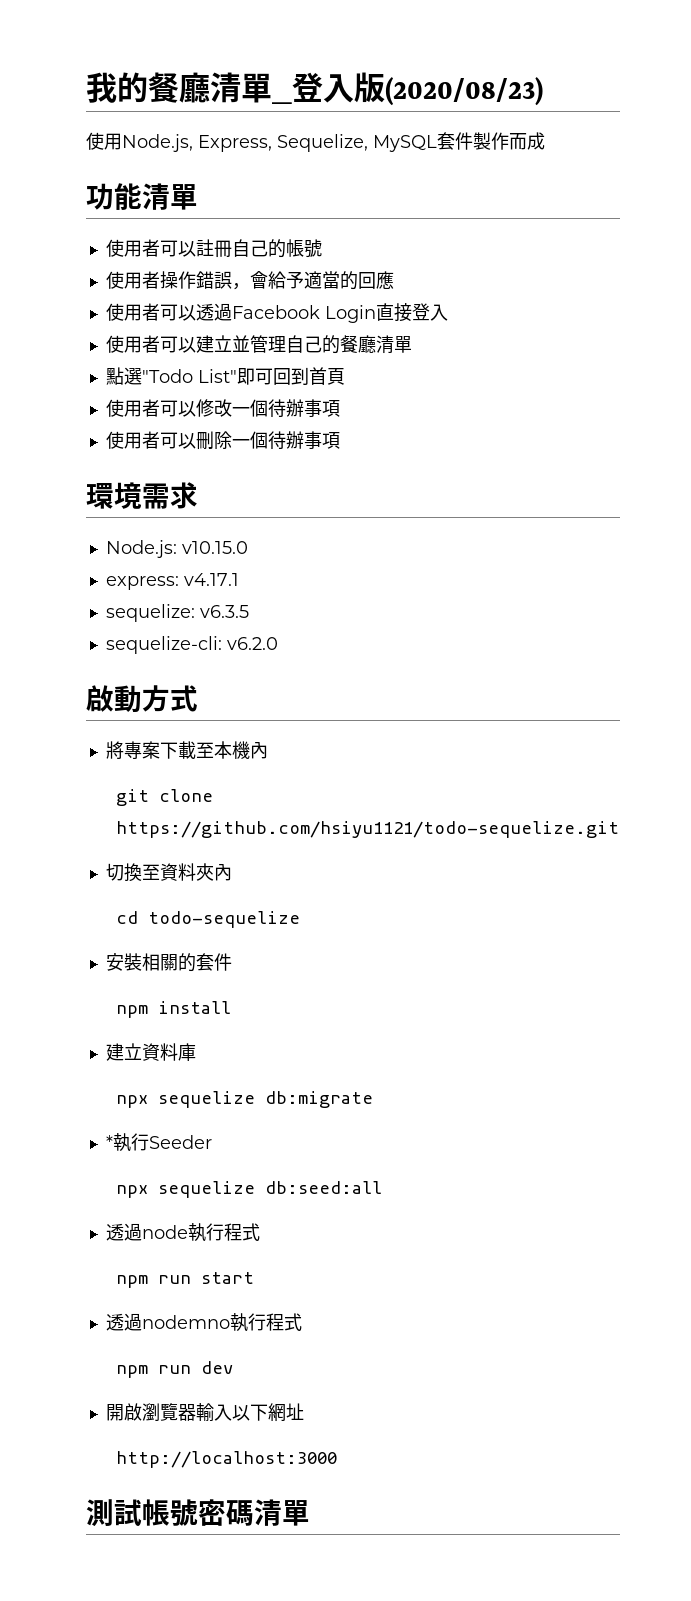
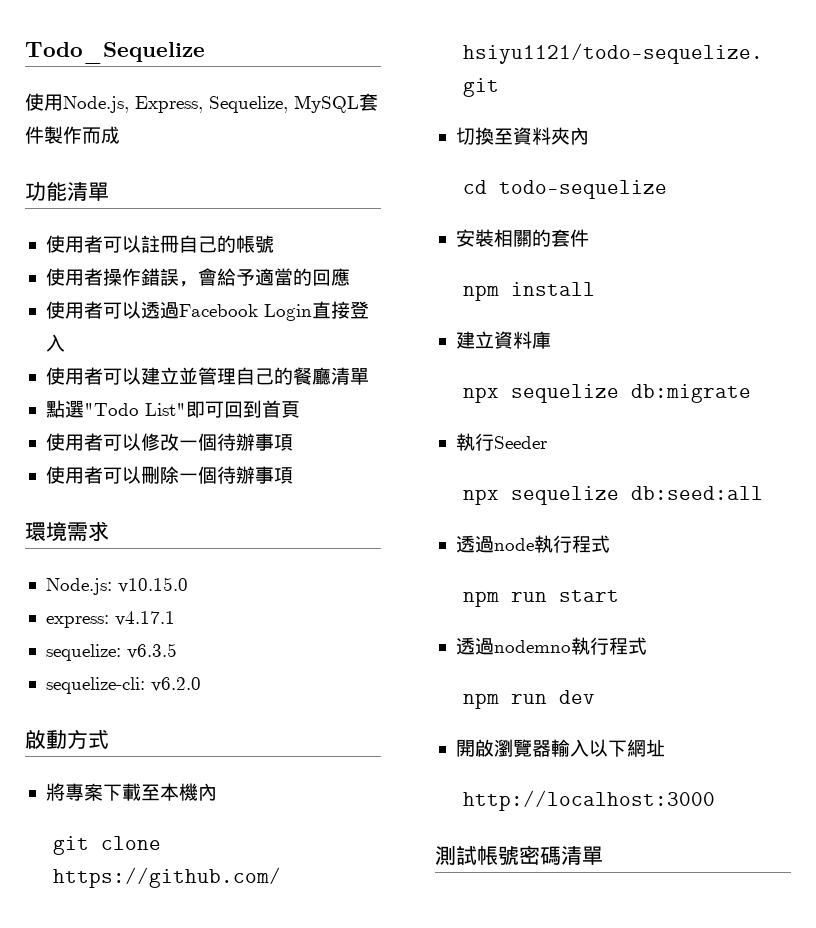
- 我的餐廳清單_登入版(2020/08/23)
+ Todo_Sequelize
- *執行Seeder
+ 執行Seeder

